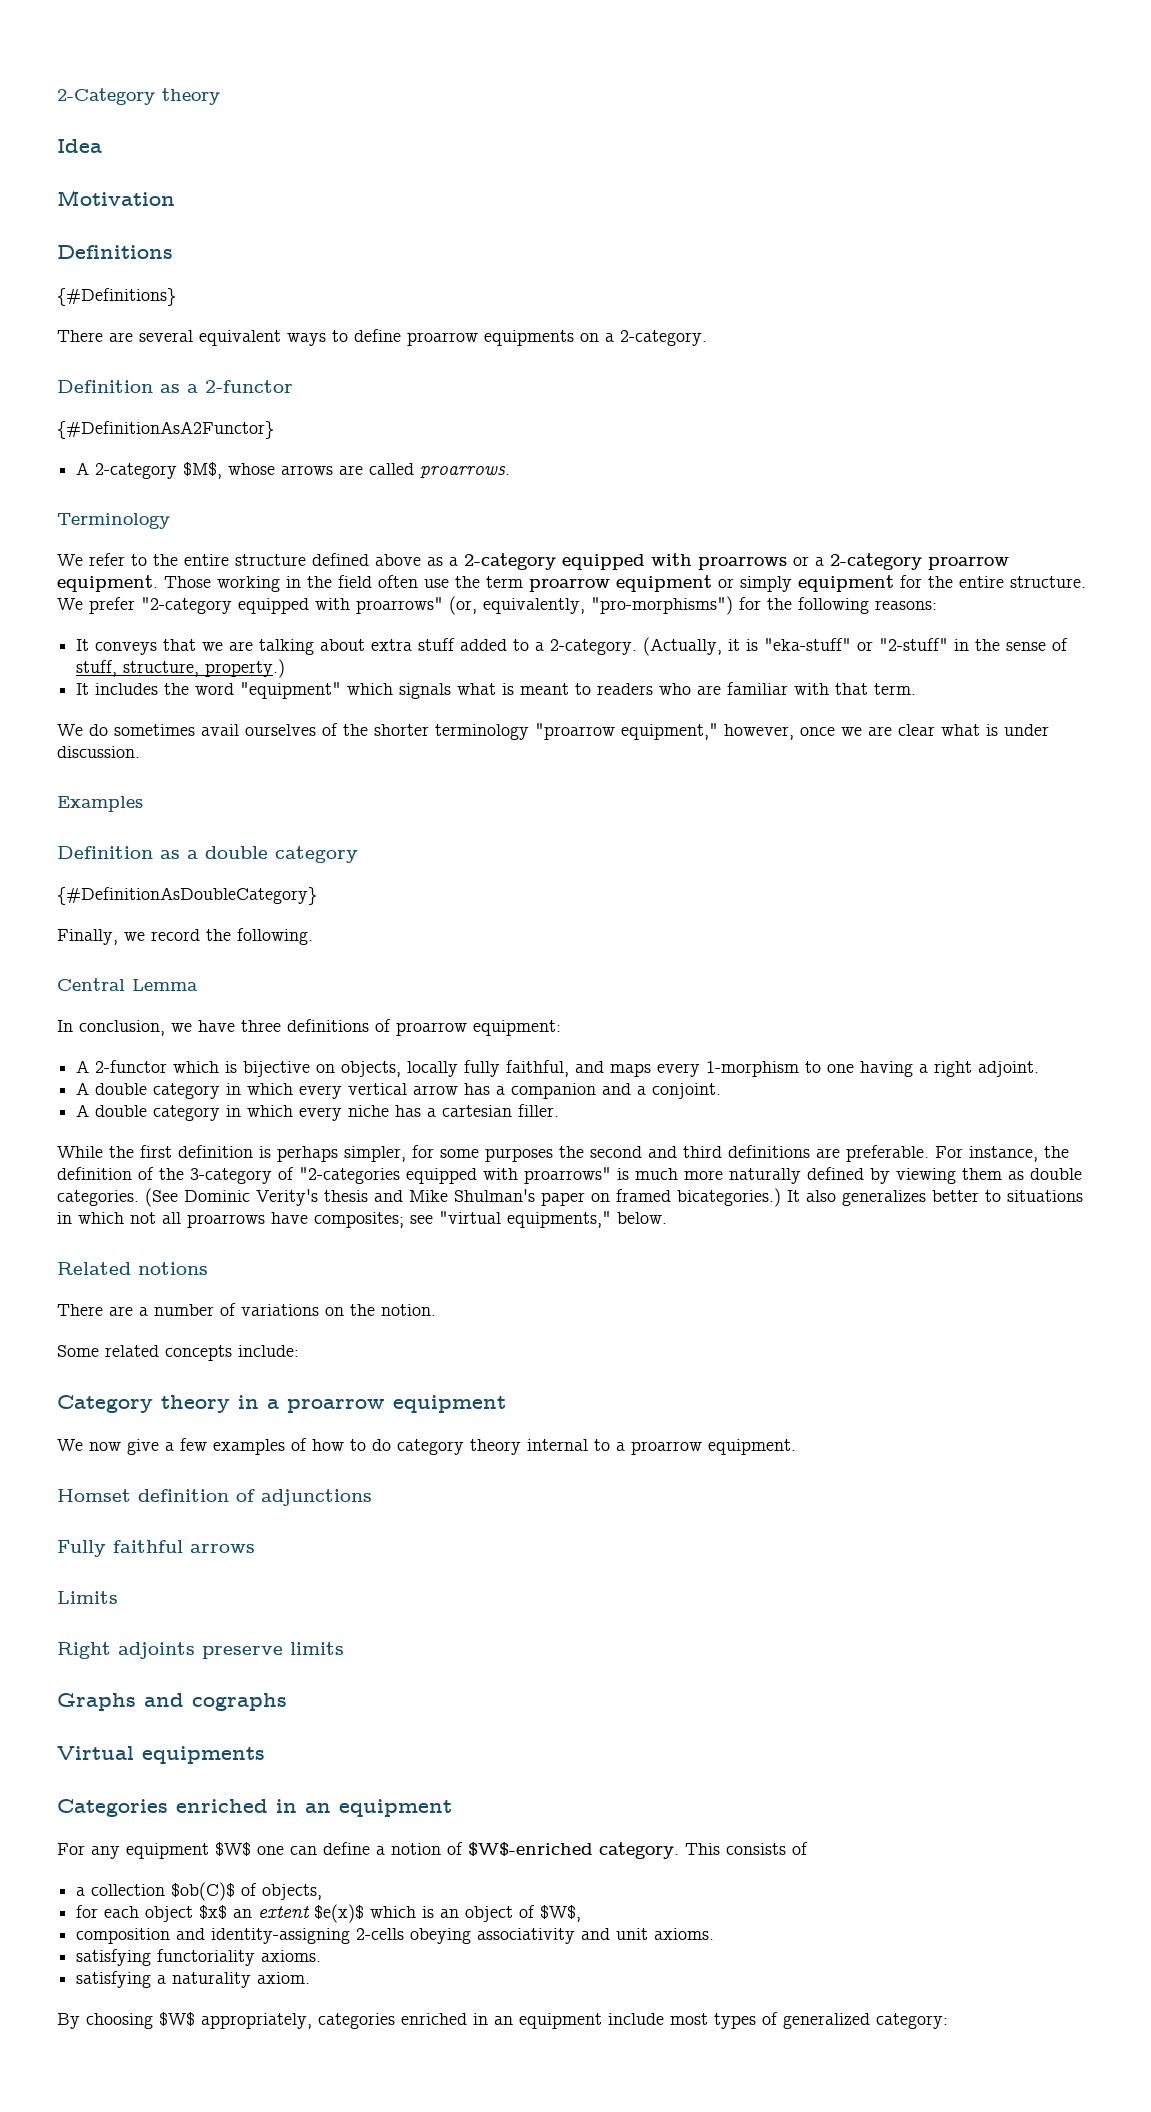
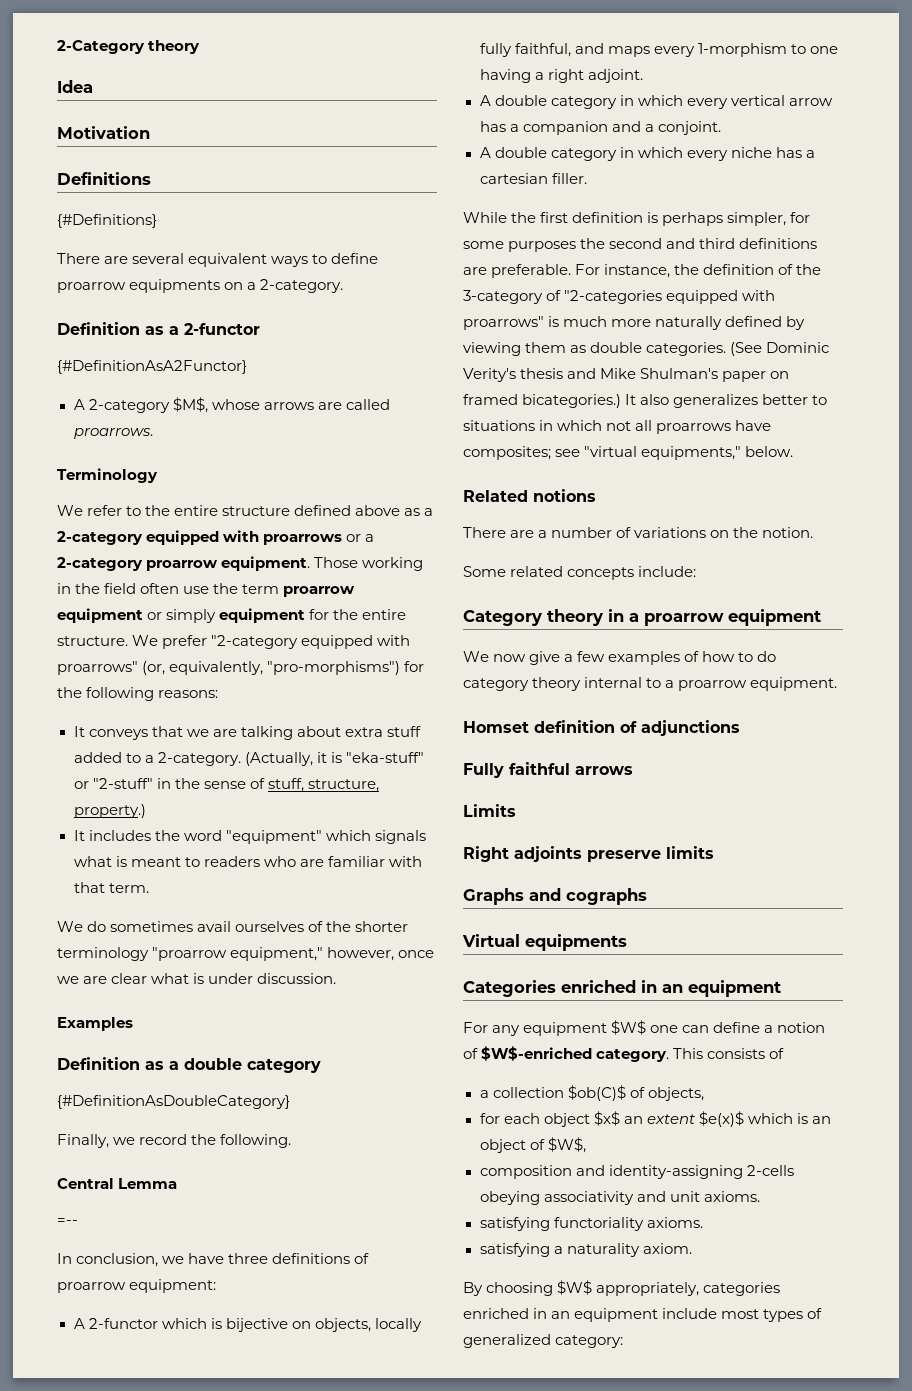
+ =--

